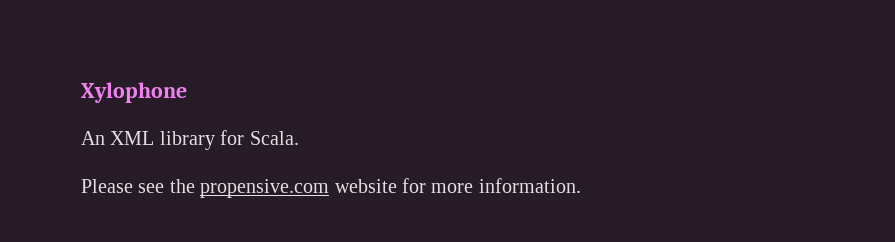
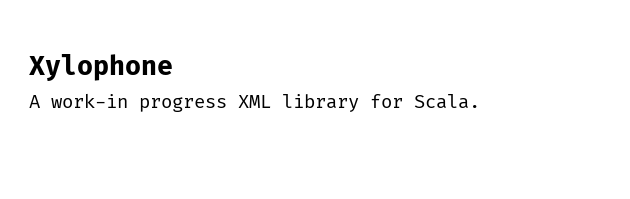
- An XML library for Scala.
+ A work-in progress XML library for Scala.
- Please see the propensive.com website for more information.

